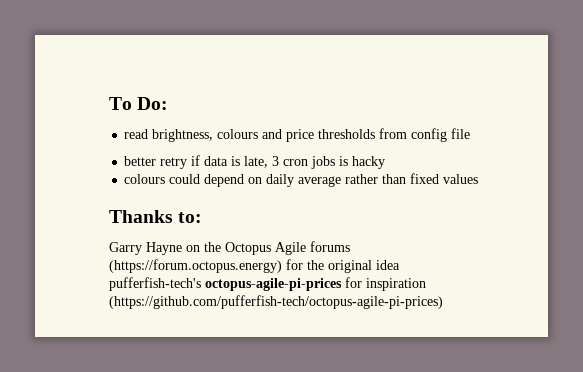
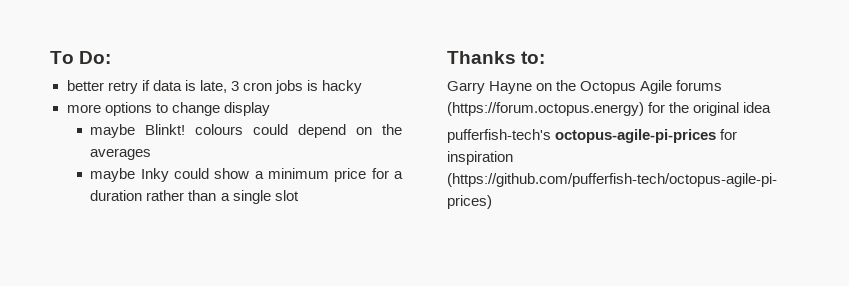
- read brightness, colours and price thresholds from config file
- colours could depend on daily average rather than fixed values
+ more options to change display
+ maybe Blinkt! colours could depend on the averages
+ maybe Inky could show a minimum price for a duration rather than a single slot

